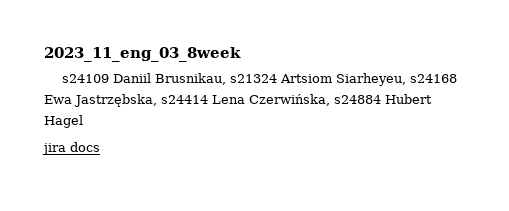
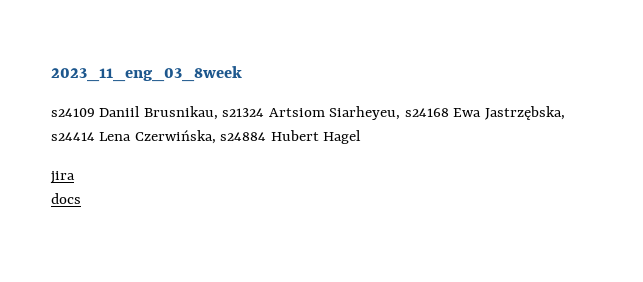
- jira docs
+ jira
+ docs

